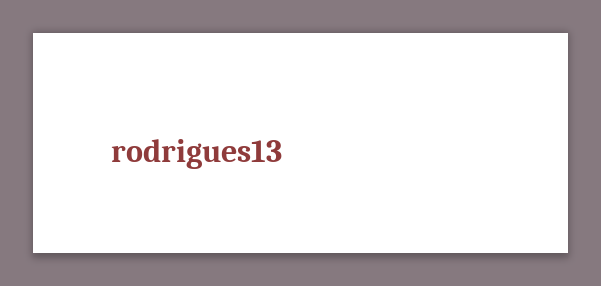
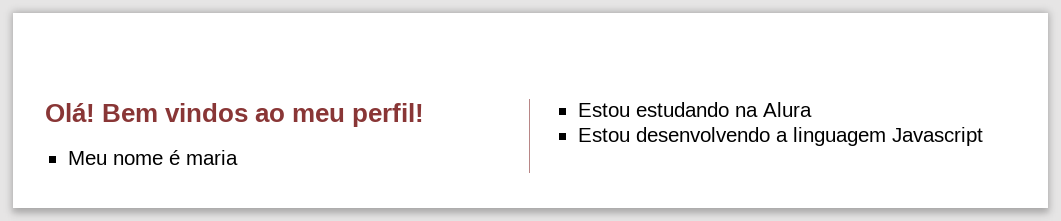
- rodrigues13
+ Olá! Bem vindos ao meu perfil!
+ Meu nome é maria
+ Estou estudando na Alura
+ Estou desenvolvendo a linguagem Javascript

